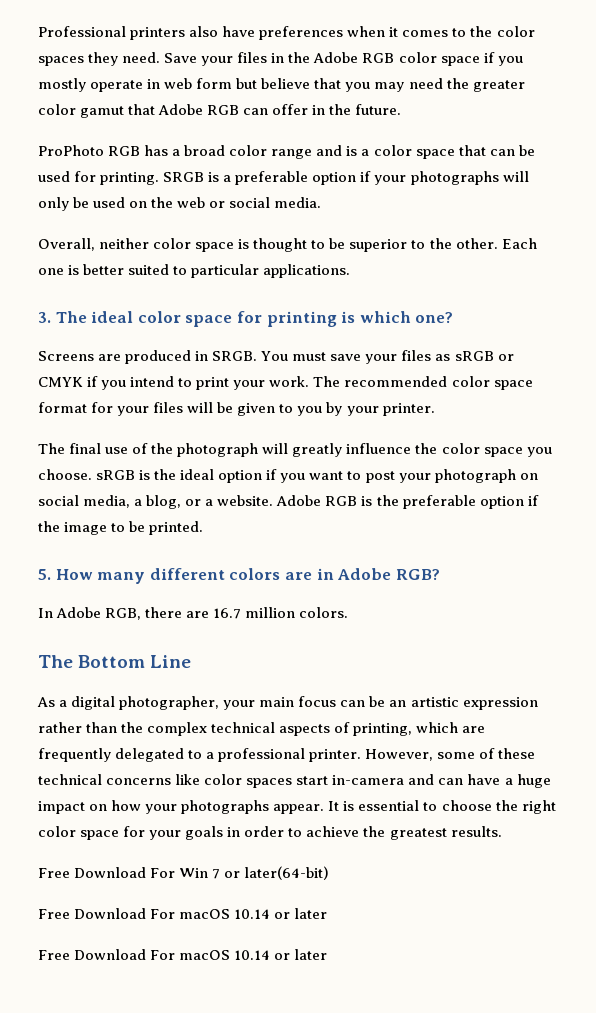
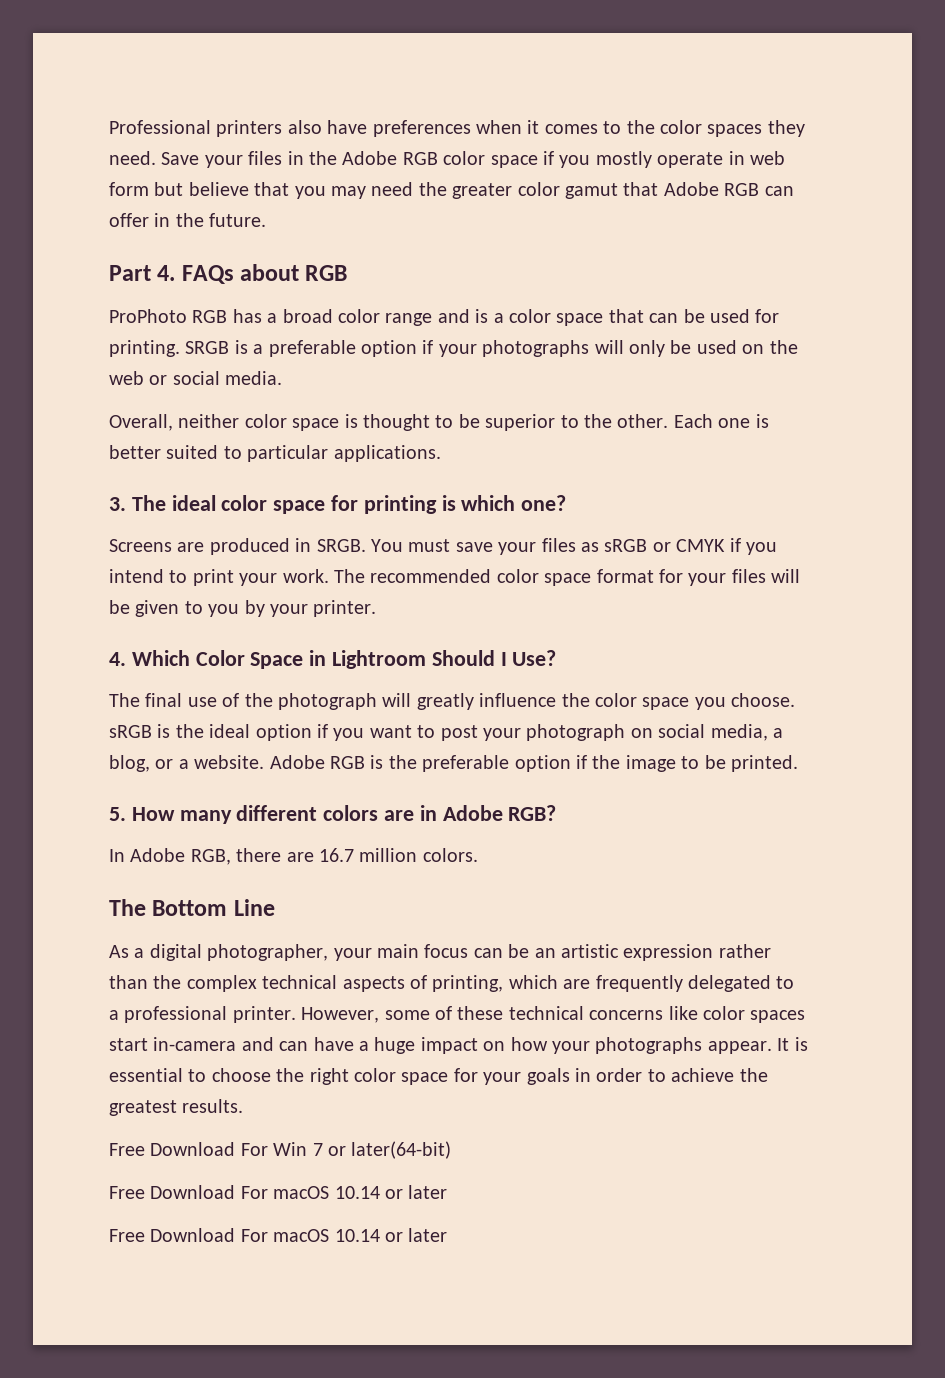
+ Part 4. FAQs about RGB
+ 4. Which Color Space in Lightroom Should I Use?

